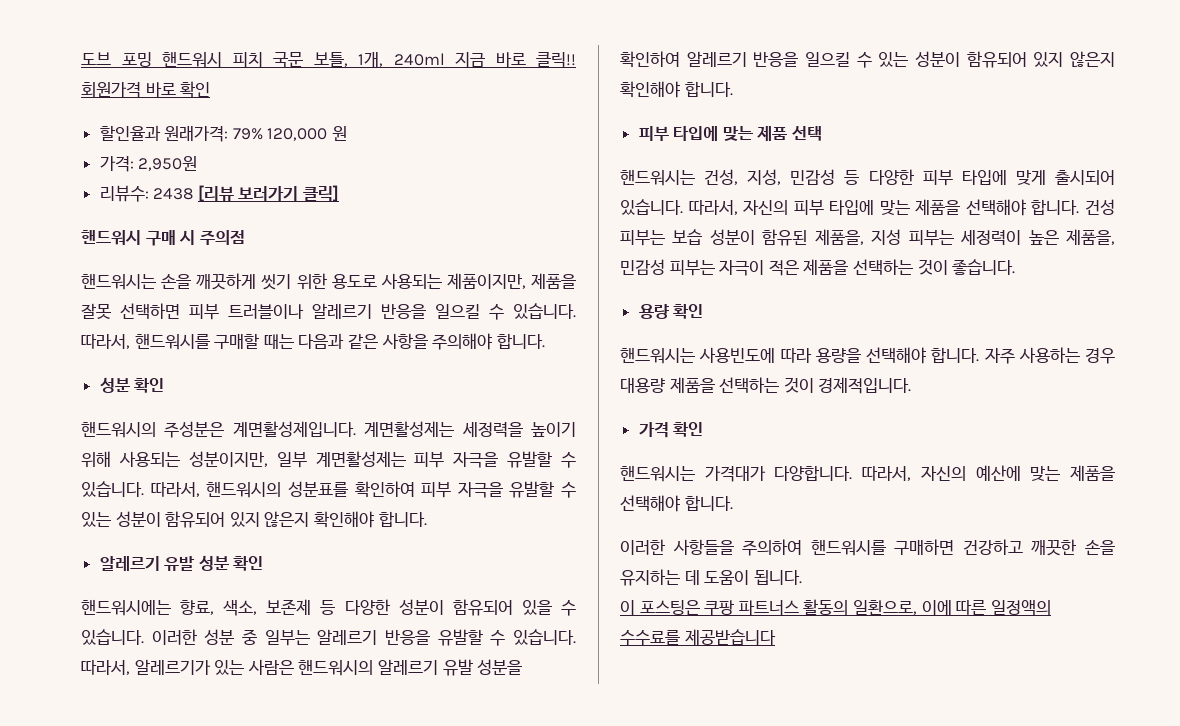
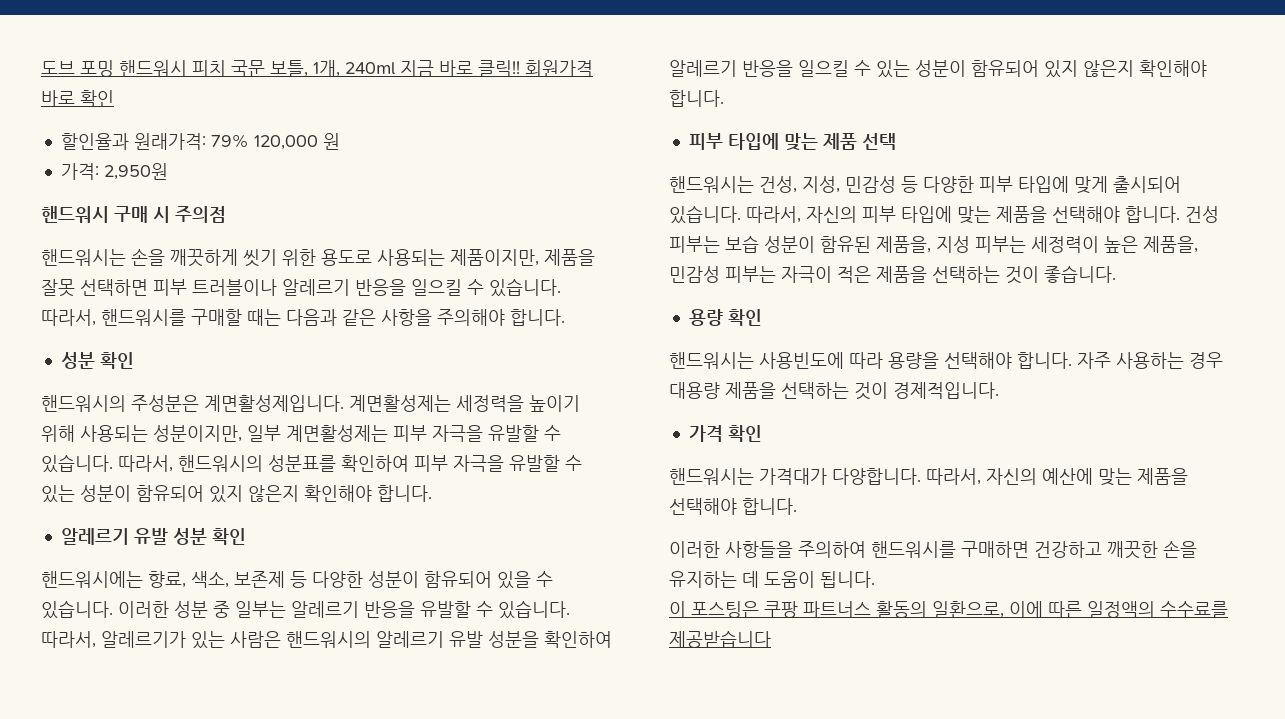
- 리뷰수: 2438 [리뷰 보러가기 클릭]

